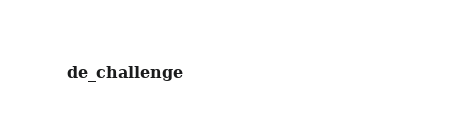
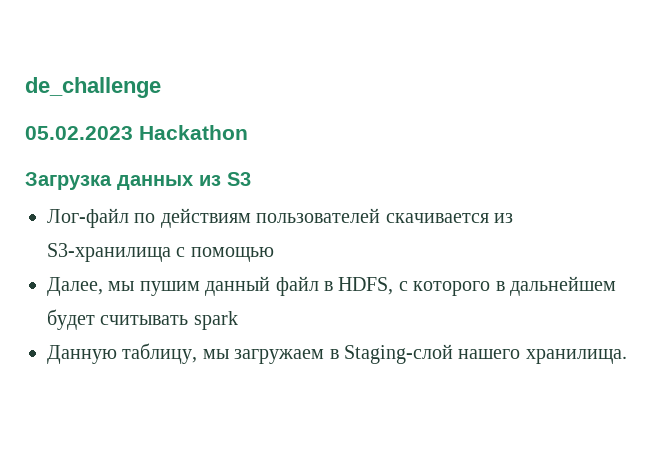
+ 05.02.2023 Hackathon
+ Загрузка данных из S3
+ Лог-файл по действиям пользователей скачивается из S3-хранилища с помощью
+ Далее, мы пушим данный файл в HDFS, с которого в дальнейшем будет считывать spark
+ Данную таблицу, мы загружаем в Staging-слой нашего хранилища.

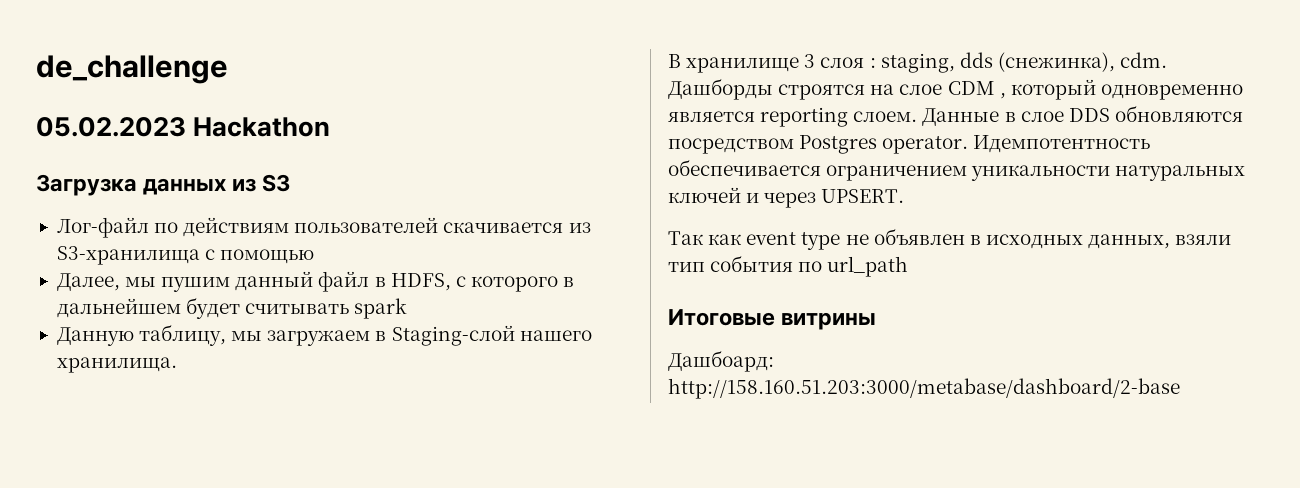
+ В хранилище 3 слоя : staging, dds (снежинка), cdm. Дашборды строятся на слое CDM , который одновременно является reporting слоем. Данные в слое DDS обновляются посредством Postgres operator. Идемпотентность обеспечивается ограничением уникальности натуральных ключей и через UPSERT.
+ Так как event type не объявлен в исходных данных, взяли тип события по url_path
+ Итоговые витрины
+ Дашбоард: http://158.160.51.203:3000/metabase/dashboard/2-base

